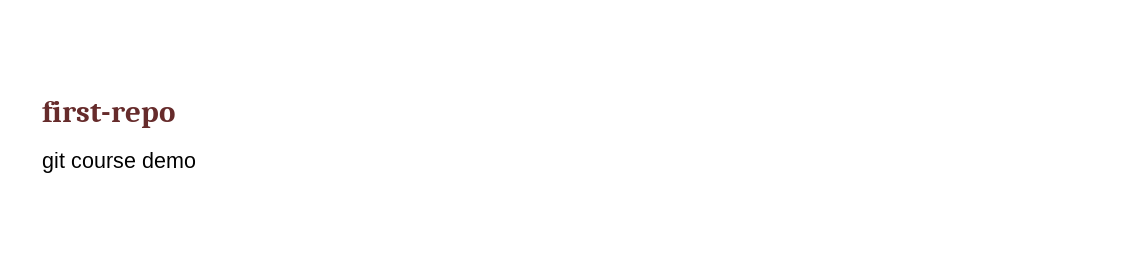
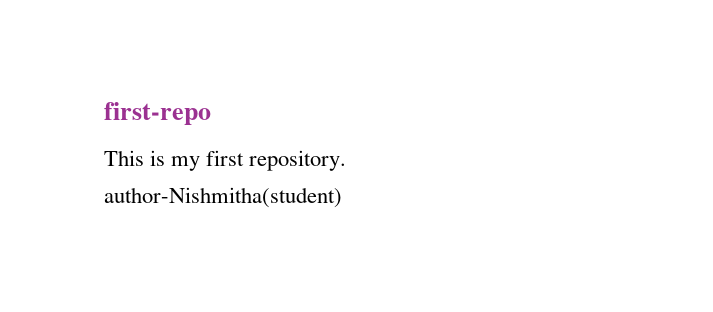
- git course demo
+ This is my first repository.
+ author-Nishmitha(student)

